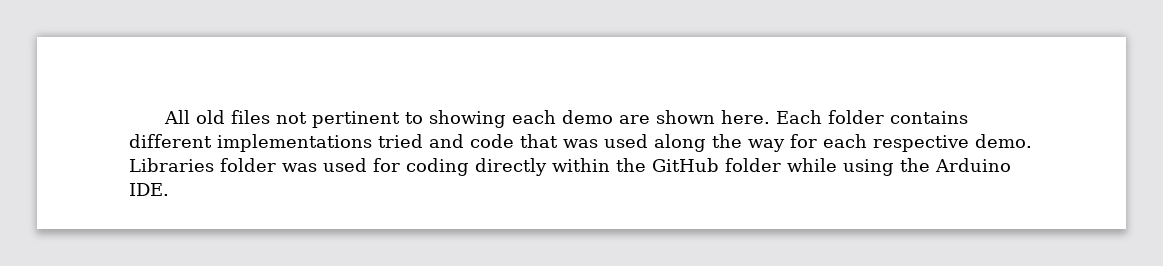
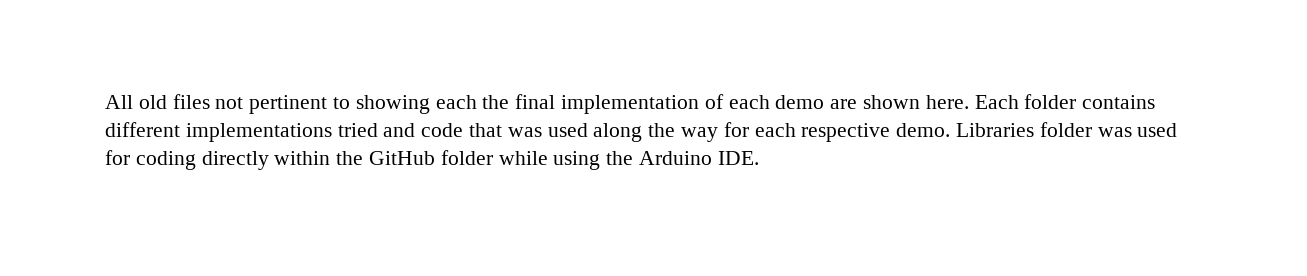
- All old files not pertinent to showing each demo are shown here.
+ All old files not pertinent to showing each the final implementation of each demo are shown here.

